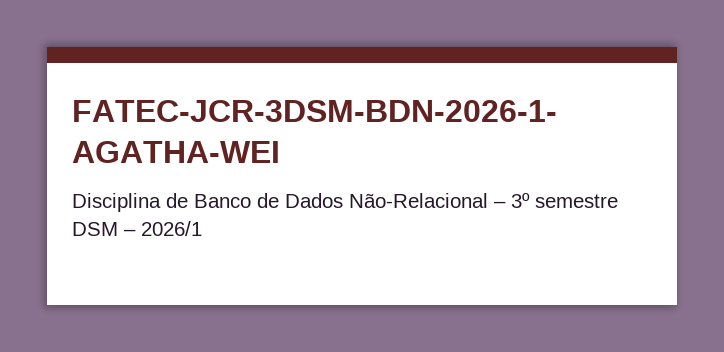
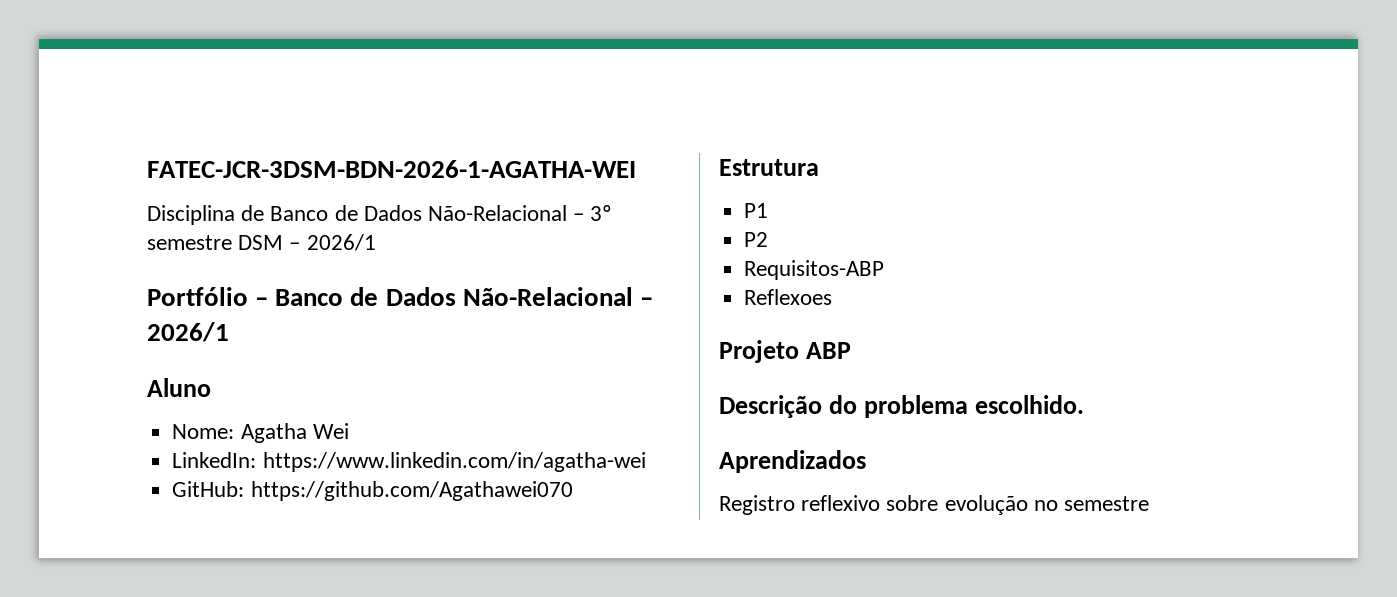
+ Portfólio – Banco de Dados Não-Relacional – 2026/1
+ Aluno
+ Nome: Agatha Wei
+ LinkedIn: https://www.linkedin.com/in/agatha-wei
+ GitHub: https://github.com/Agathawei070
+ Estrutura
+ P1
+ P2
+ Requisitos-ABP
+ Reflexoes
+ Projeto ABP
+ Descrição do problema escolhido.
+ Aprendizados
+ Registro reflexivo sobre evolução no semestre

